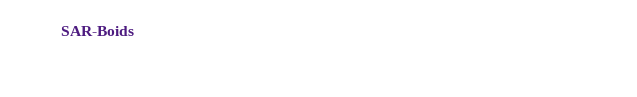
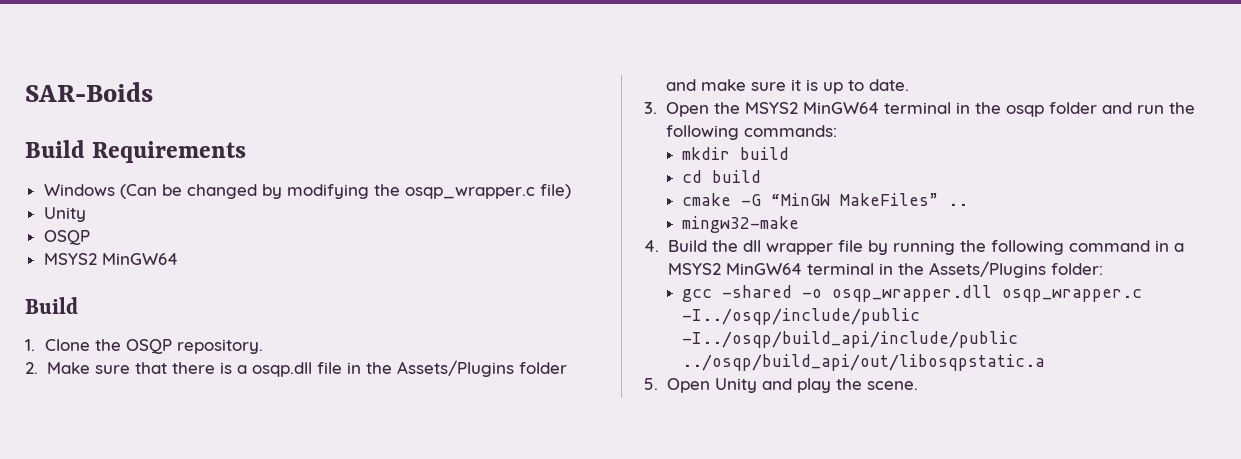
+ Build Requirements
+ Windows (Can be changed by modifying the osqp_wrapper.c file)
+ Unity
+ OSQP
+ MSYS2 MinGW64
+ Build
+ 1. Clone the OSQP repository.
+ 2. Make sure that there is a osqp.dll file in the Assets/Plugins folder and make sure it is up to date.
+ 3. Open the MSYS2 MinGW64 terminal in the osqp folder and run the following commands:
+ mkdir build
+ cd build
+ cmake -G “MinGW MakeFiles” ..
+ mingw32-make
+ 4. Build the dll wrapper file by running the following command in a MSYS2 MinGW64 terminal in the Assets/Plugins folder:
+ gcc -shared -o osqp_wrapper.dll osqp_wrapper.c -I../osqp/include/public -I../osqp/build_api/include/public ../osqp/build_api/out/libosqpstatic.a
+ 5. Open Unity and play the scene.

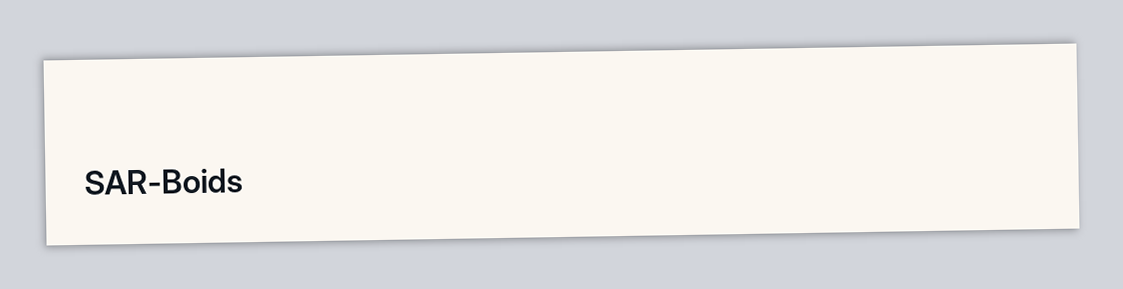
- Build Requirements
- Windows (Can be changed by modifying the osqp_wrapper.c file)
- Unity
- OSQP
- MSYS2 MinGW64
- Build
- 1. Clone the OSQP repository.
- 2. Make sure that there is a osqp.dll file in the Assets/Plugins folder and make sure it is up to date.
- 3. Open the MSYS2 MinGW64 terminal in the osqp folder and run the following commands:
- mkdir build
- cd build
- cmake -G “MinGW MakeFiles” ..
- mingw32-make
- 4. Build the dll wrapper file by running the following command in a MSYS2 MinGW64 terminal in the Assets/Plugins folder:
- gcc -shared -o osqp_wrapper.dll osqp_wrapper.c -I../osqp/include/public -I../osqp/build_api/include/public ../osqp/build_api/out/libosqpstatic.a
- 5. Open Unity and play the scene.

